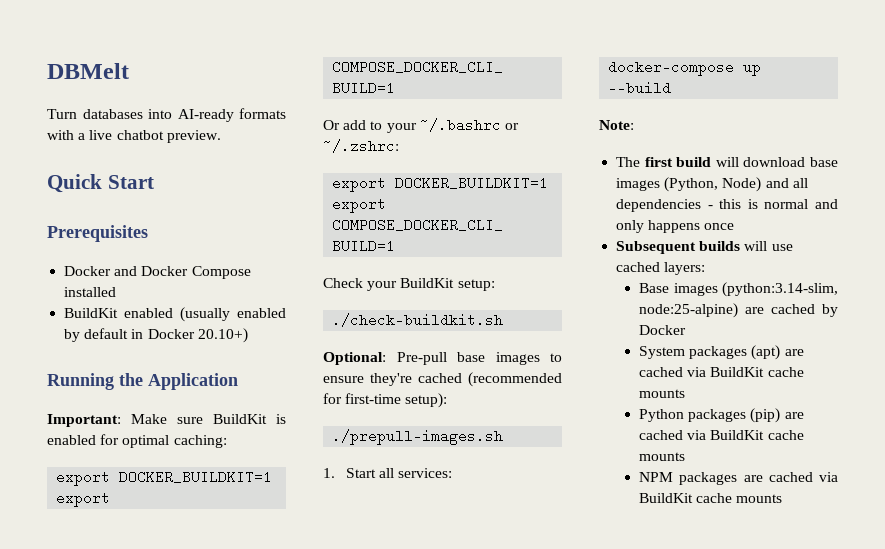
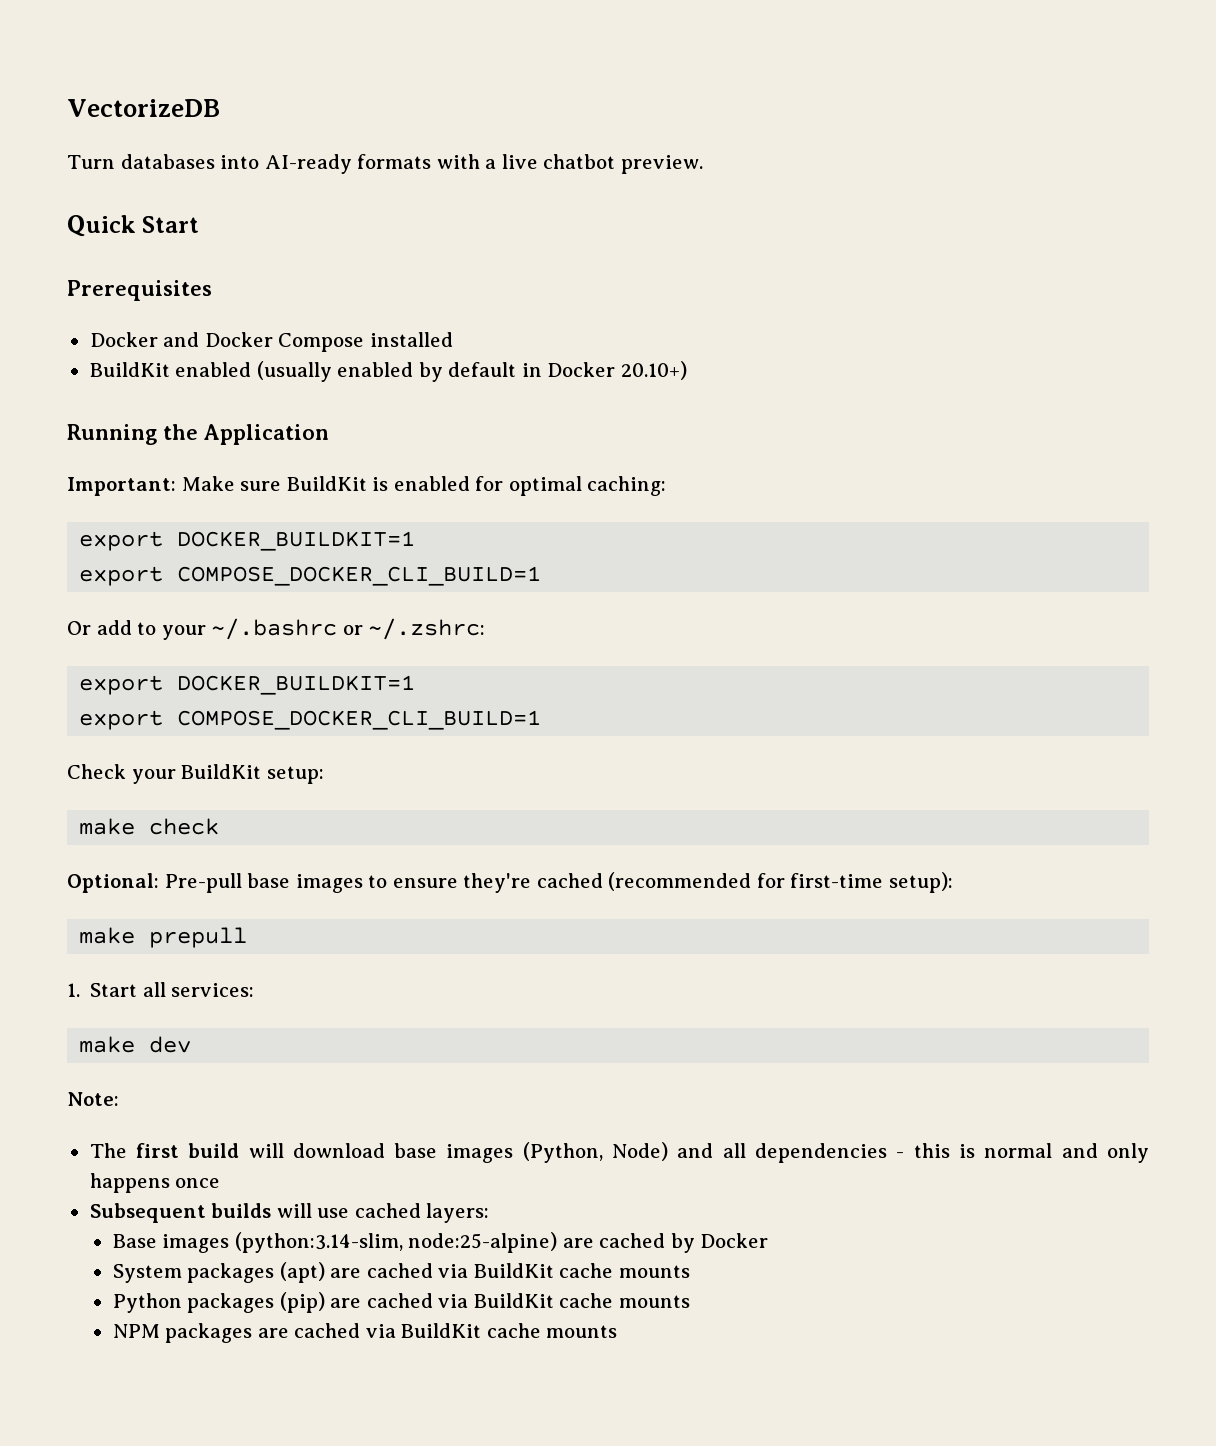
- DBMelt
+ VectorizeDB
- ./check-buildkit.sh
+ make check
- ./prepull-images.sh
+ make prepull
- docker-compose up --build
+ make dev

